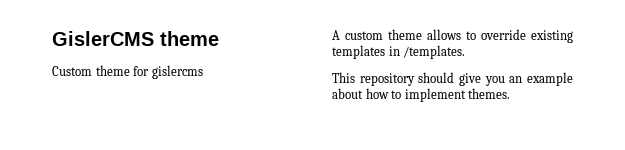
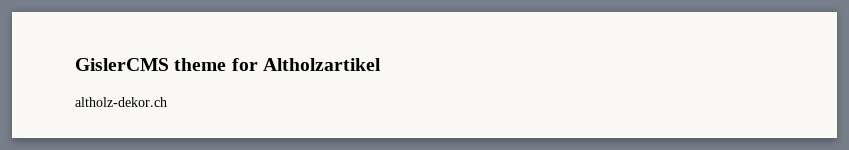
- GislerCMS theme
- Custom theme for gislercms
- A custom theme allows to override existing templates in /templates.
- This repository should give you an example about how to implement themes.
+ GislerCMS theme for Altholzartikel
+ altholz-dekor.ch

